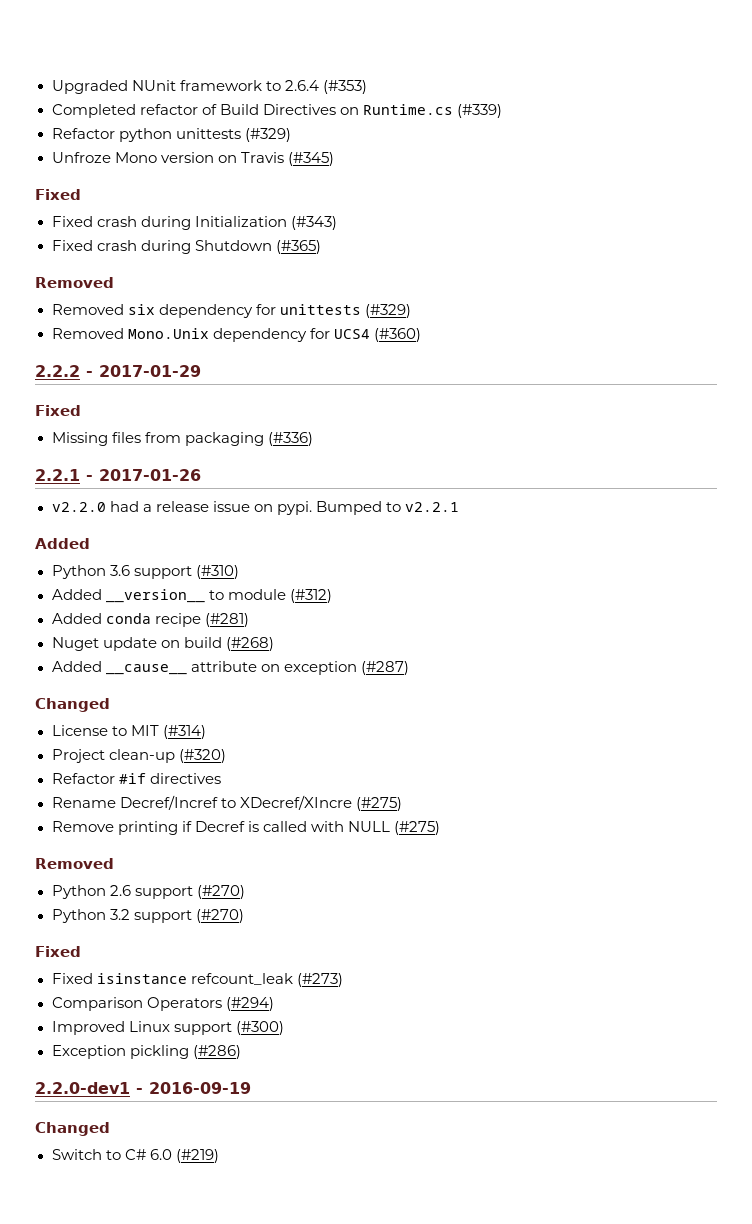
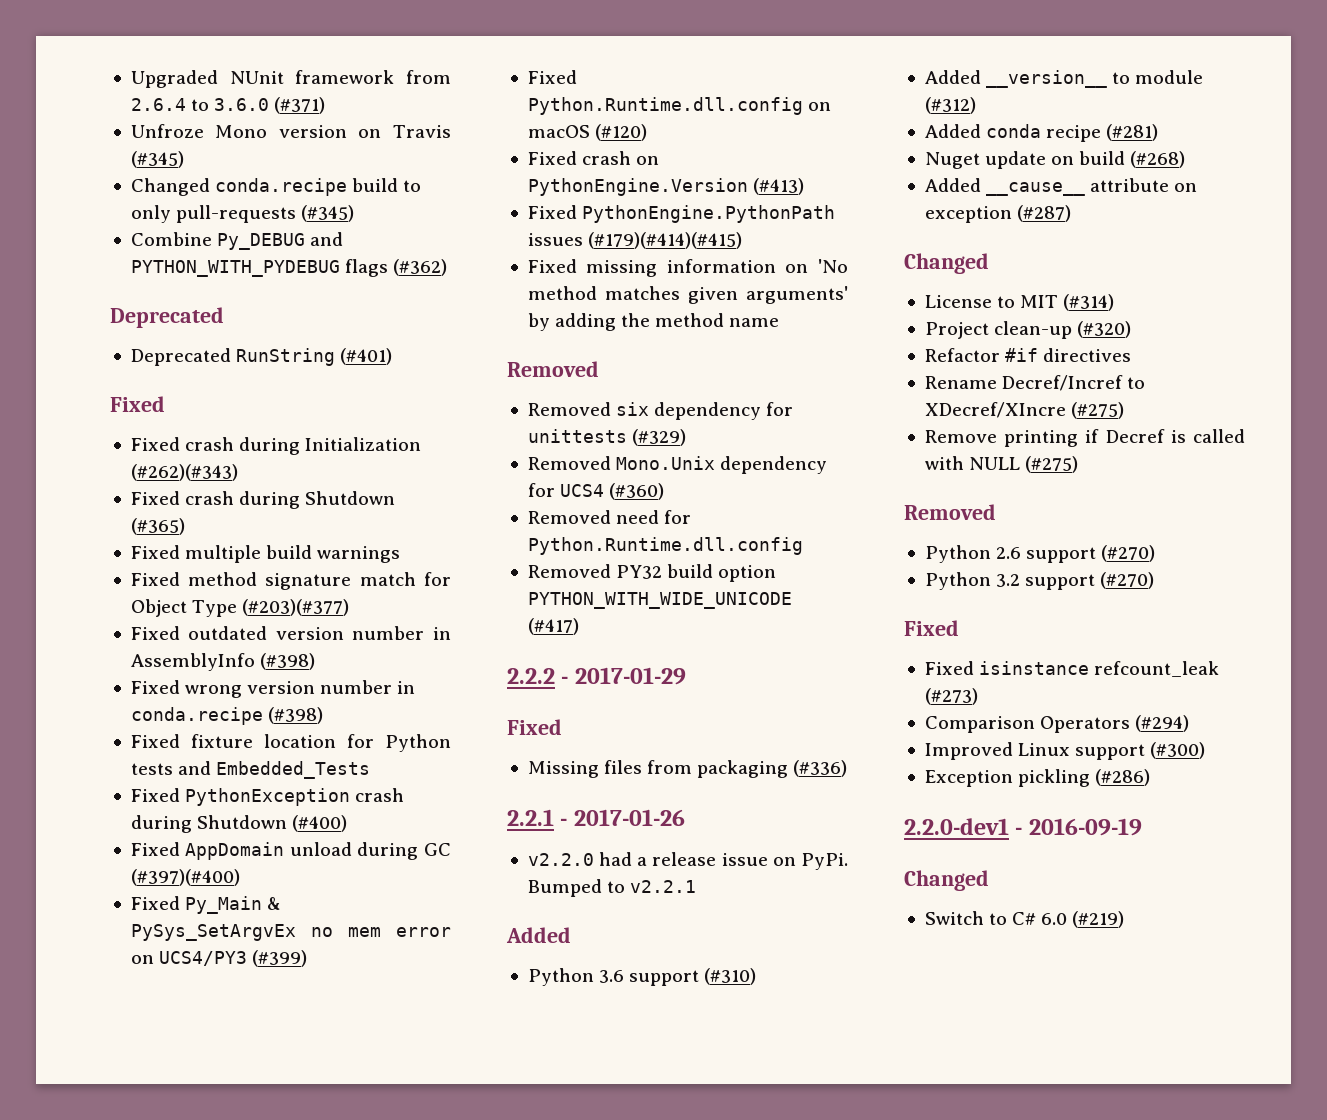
- Upgraded NUnit framework to 2.6.4 (#353)
- Completed refactor of Build Directives on Runtime.cs (#339)
- Refactor python unittests (#329)
+ Upgraded NUnit framework from 2.6.4 to 3.6.0 (#371)
+ Changed conda.recipe build to only pull-requests (#345)
+ Combine Py_DEBUG and PYTHON_WITH_PYDEBUG flags (#362)
+ Deprecated
+ Deprecated RunString (#401)
- Fixed crash during Initialization (#343)
+ Fixed crash during Initialization (#262)(#343)
+ Fixed multiple build warnings
+ Fixed method signature match for Object Type (#203)(#377)
+ Fixed outdated version number in AssemblyInfo (#398)
+ Fixed wrong version number in conda.recipe (#398)
+ Fixed fixture location for Python tests and Embedded_Tests
+ Fixed PythonException crash during Shutdown (#400)
+ Fixed AppDomain unload during GC (#397)(#400)
+ Fixed Py_Main & PySys_SetArgvEx no mem error on UCS4/PY3 (#399)
+ Fixed Python.Runtime.dll.config on macOS (#120)
+ Fixed crash on PythonEngine.Version (#413)
+ Fixed PythonEngine.PythonPath issues (#179)(#414)(#415)
+ Fixed missing information on 'No method matches given arguments' by adding the method name
+ Removed need for Python.Runtime.dll.config
+ Removed PY32 build option PYTHON_WITH_WIDE_UNICODE (#417)
- v2.2.0 had a release issue on pypi.
+ v2.2.0 had a release issue on PyPi.

